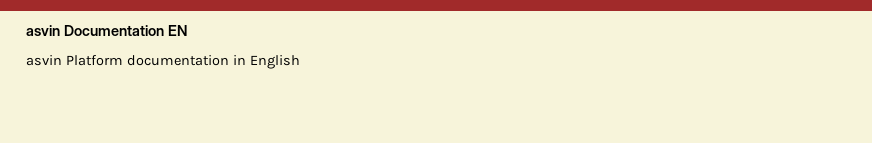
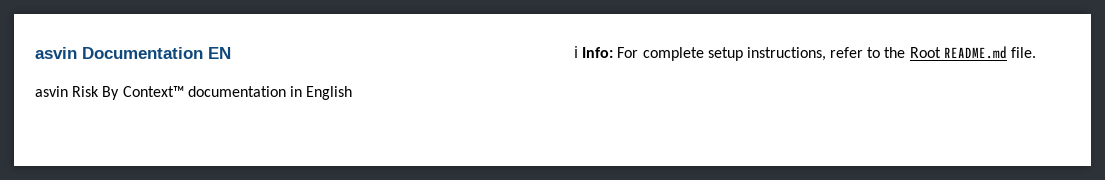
- asvin Platform documentation in English
+ asvin Risk By Context™ documentation in English
+ ℹ Info: For complete setup instructions, refer to the Root README.md file.

